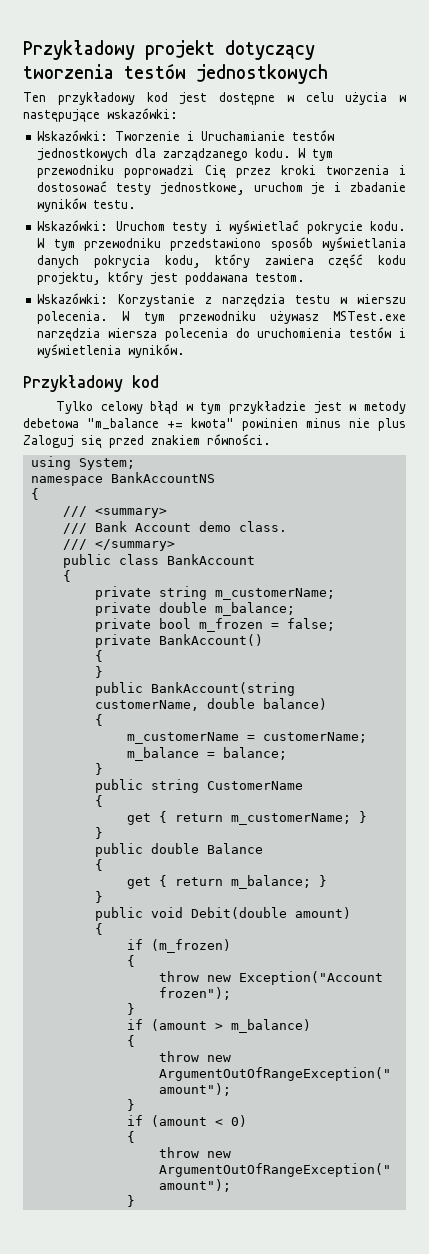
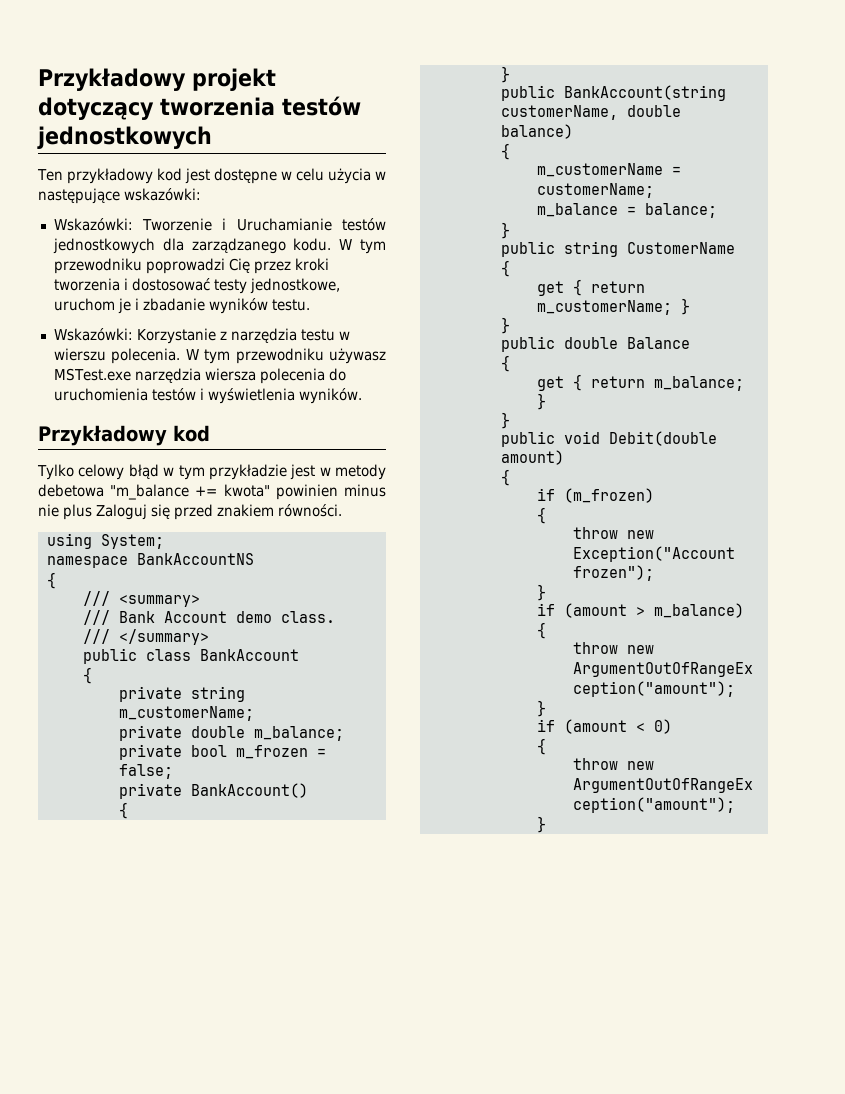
- Wskazówki: Uruchom testy i wyświetlać pokrycie kodu. W tym przewodniku przedstawiono sposób wyświetlania danych pokrycia kodu, który zawiera część kodu projektu, który jest poddawana testom.

